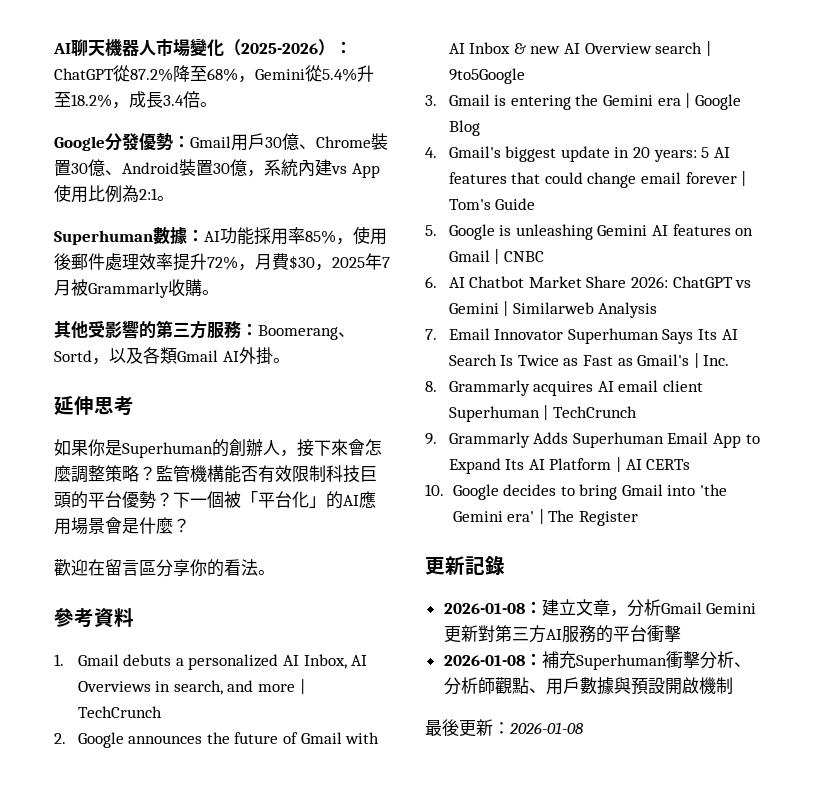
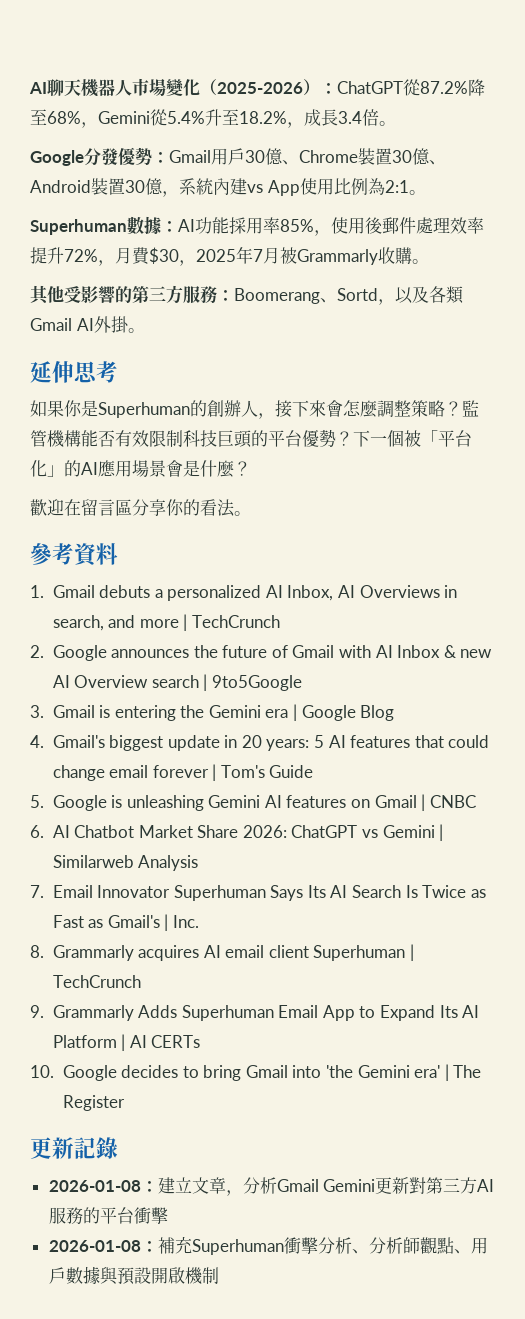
- 最後更新：2026-01-08

